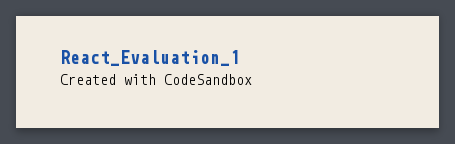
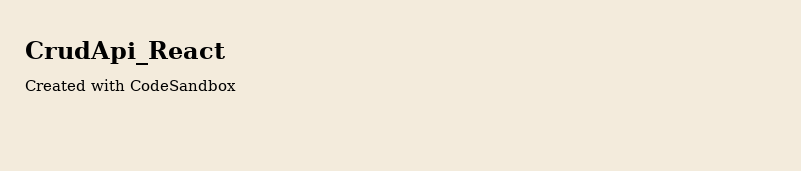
- React_Evaluation_1
+ CrudApi_React

